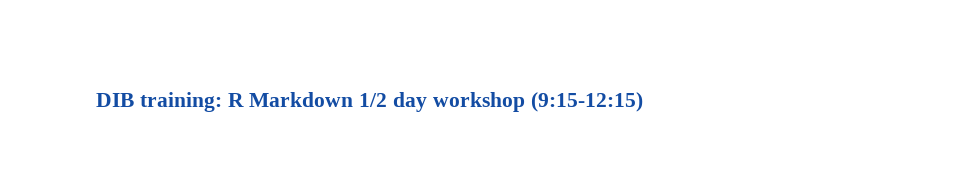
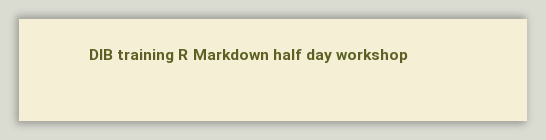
- DIB training: R Markdown 1/2 day workshop (9:15-12:15)
+ DIB training R Markdown half day workshop

